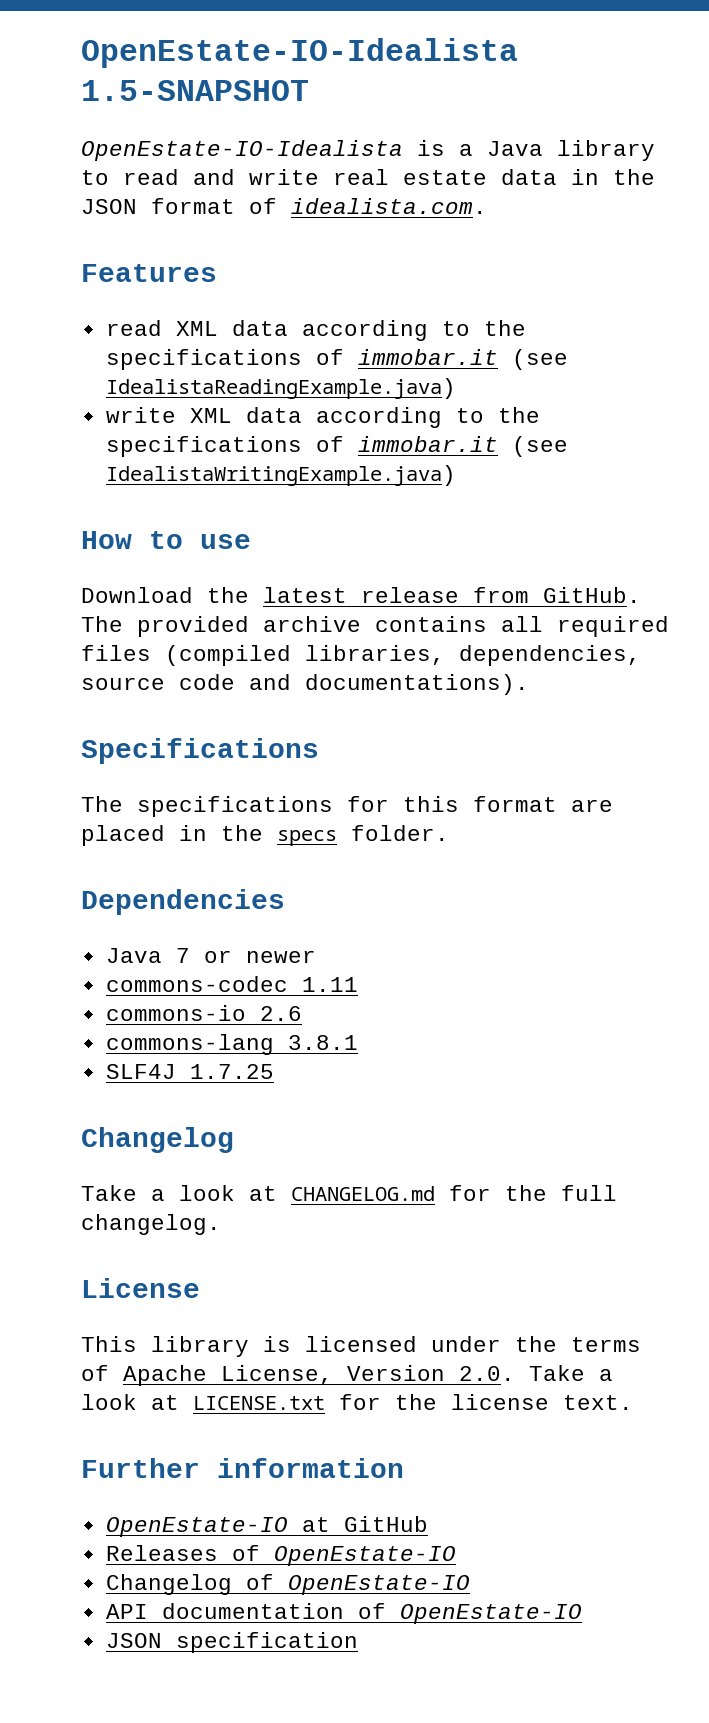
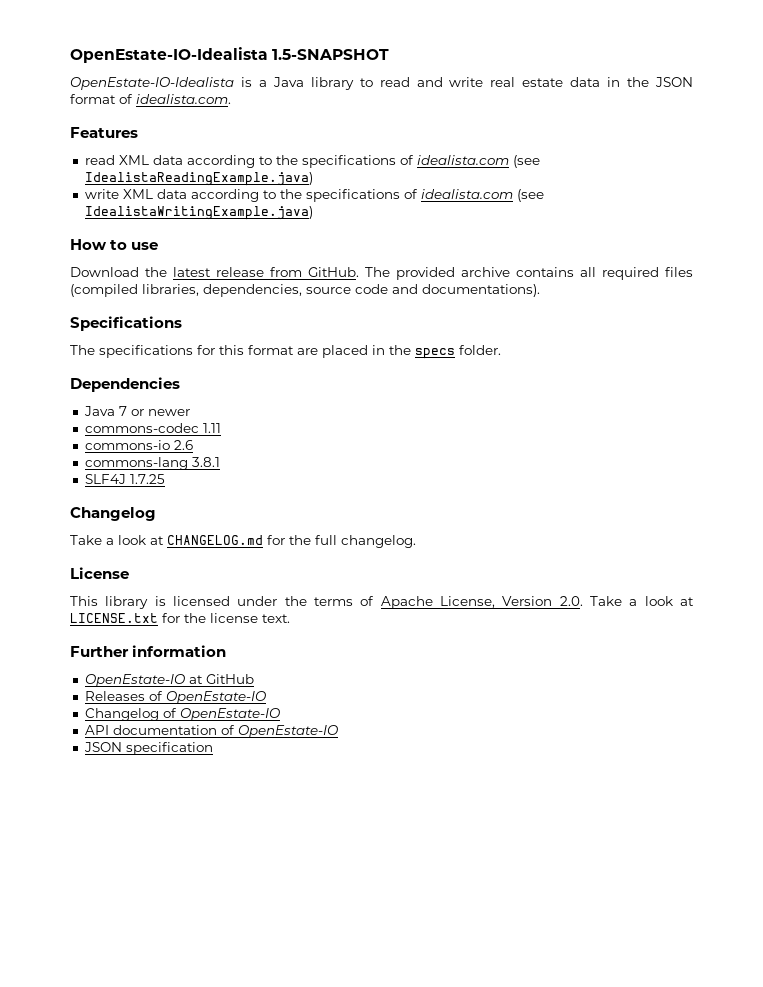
- read XML data according to the specifications of immobar.it (see IdealistaReadingExample.java)
+ read XML data according to the specifications of idealista.com (see IdealistaReadingExample.java)
- write XML data according to the specifications of immobar.it (see IdealistaWritingExample.java)
+ write XML data according to the specifications of idealista.com (see IdealistaWritingExample.java)

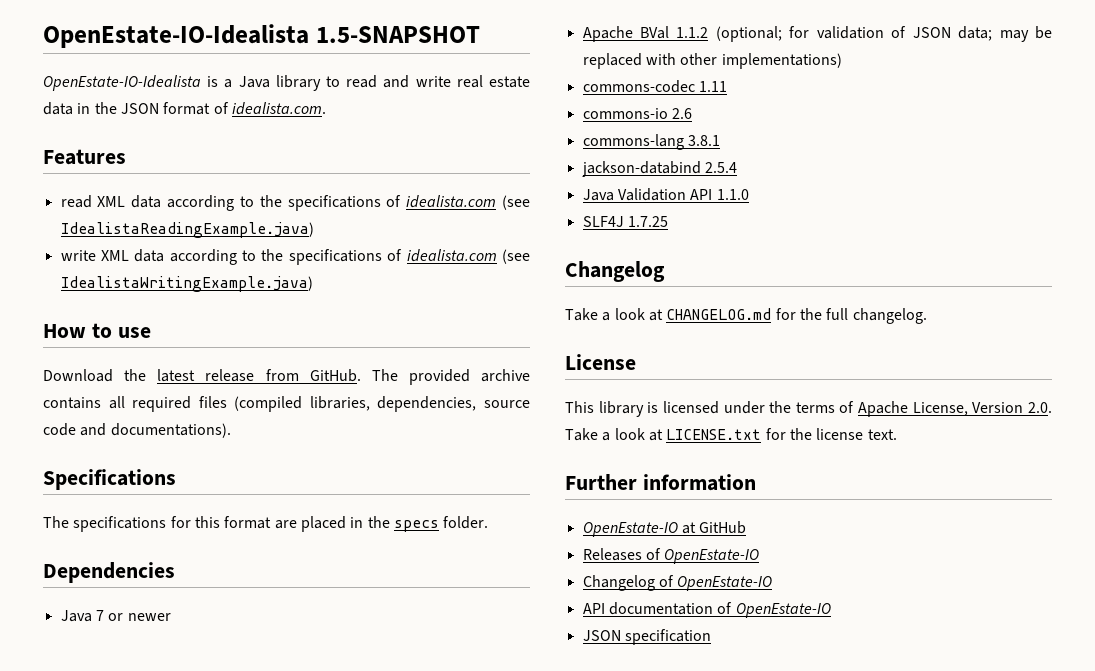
+ Apache BVal 1.1.2 (optional; for validation of JSON data; may be replaced with other implementations)
+ jackson-databind 2.5.4
+ Java Validation API 1.1.0

